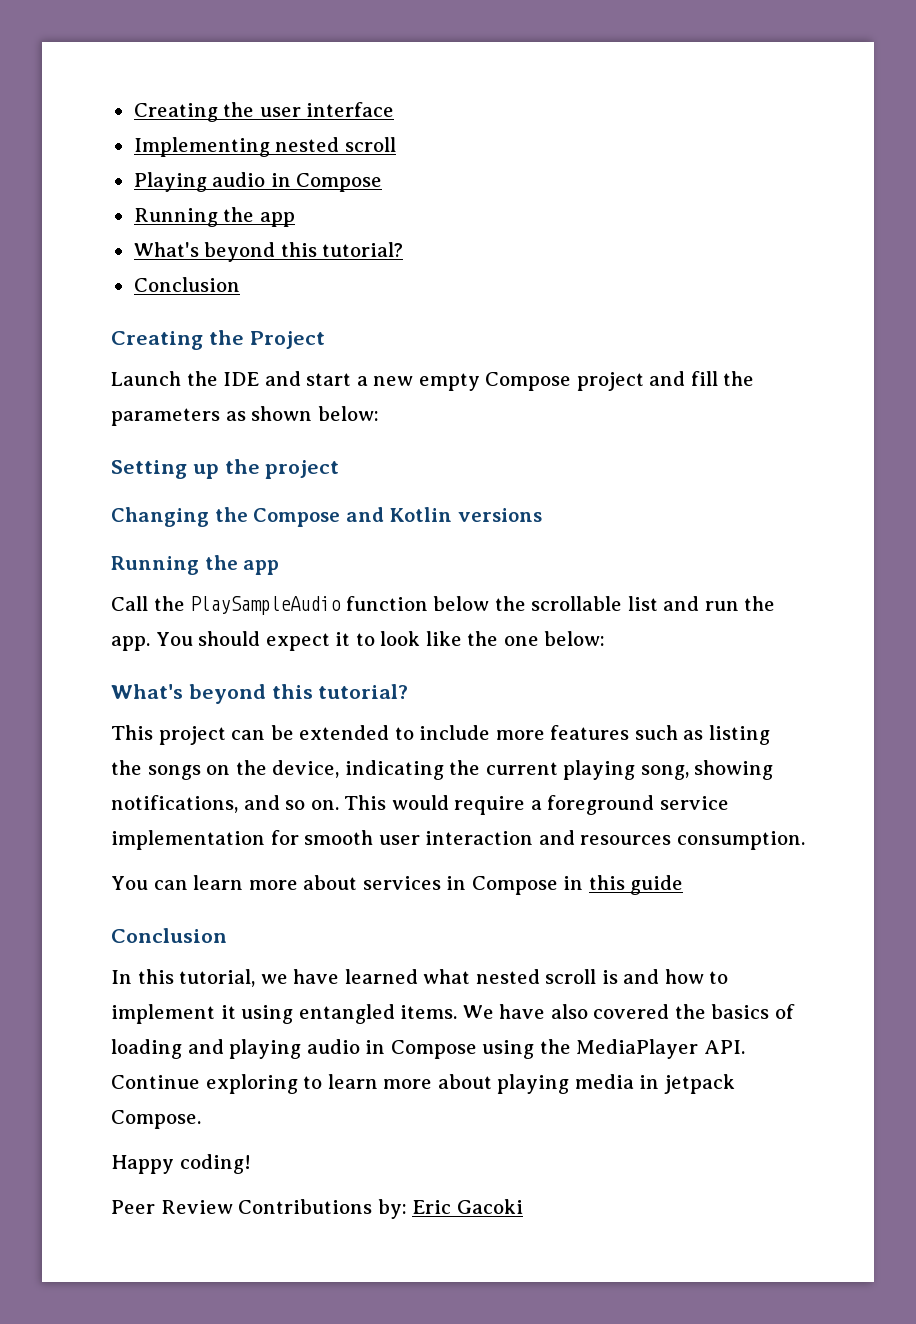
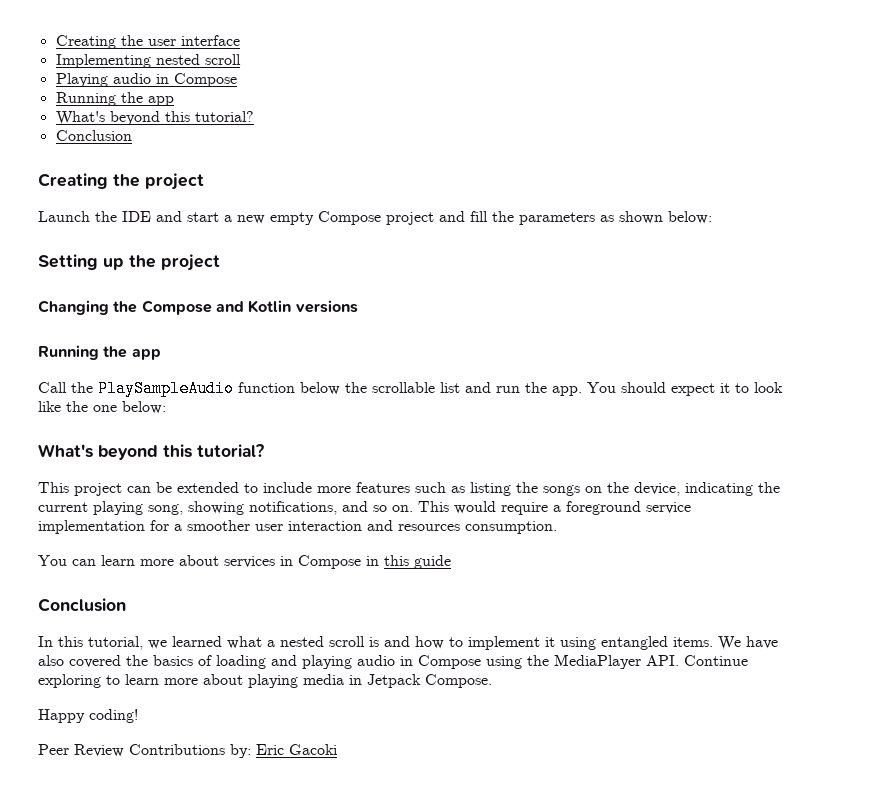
- Creating the Project
+ Creating the project
- This would require a foreground service implementation for smooth user interaction and resources consumption.
+ This would require a foreground service implementation for a smoother user interaction and resources consumption.
- In this tutorial, we have learned what nested scroll is and how to implement it using entangled items.
+ In this tutorial, we learned what a nested scroll is and how to implement it using entangled items.
- We have also covered the basics of loading and playing audio in Compose using the MediaPlayer API. Continue exploring to learn more about playing media in jetpack Compose.
+ We have also covered the basics of loading and playing audio in Compose using the MediaPlayer API. Continue exploring to learn more about playing media in Jetpack Compose.

